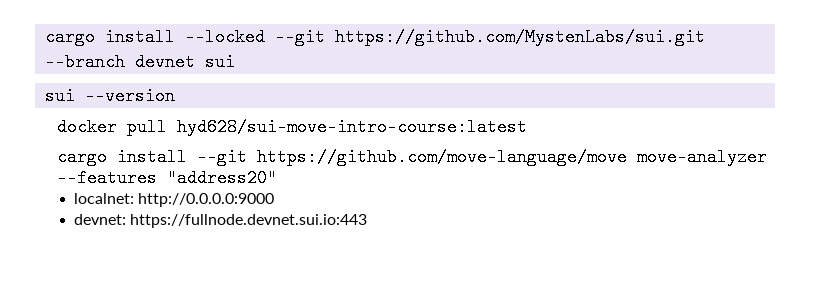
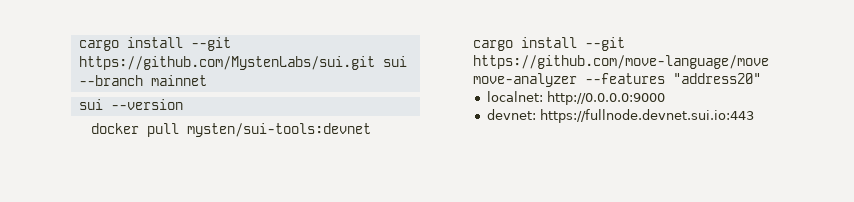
- cargo install --locked --git https://github.com/MystenLabs/sui.git --branch devnet sui
+ cargo install --git https://github.com/MystenLabs/sui.git sui --branch mainnet
- docker pull hyd628/sui-move-intro-course:latest
+ docker pull mysten/sui-tools:devnet

